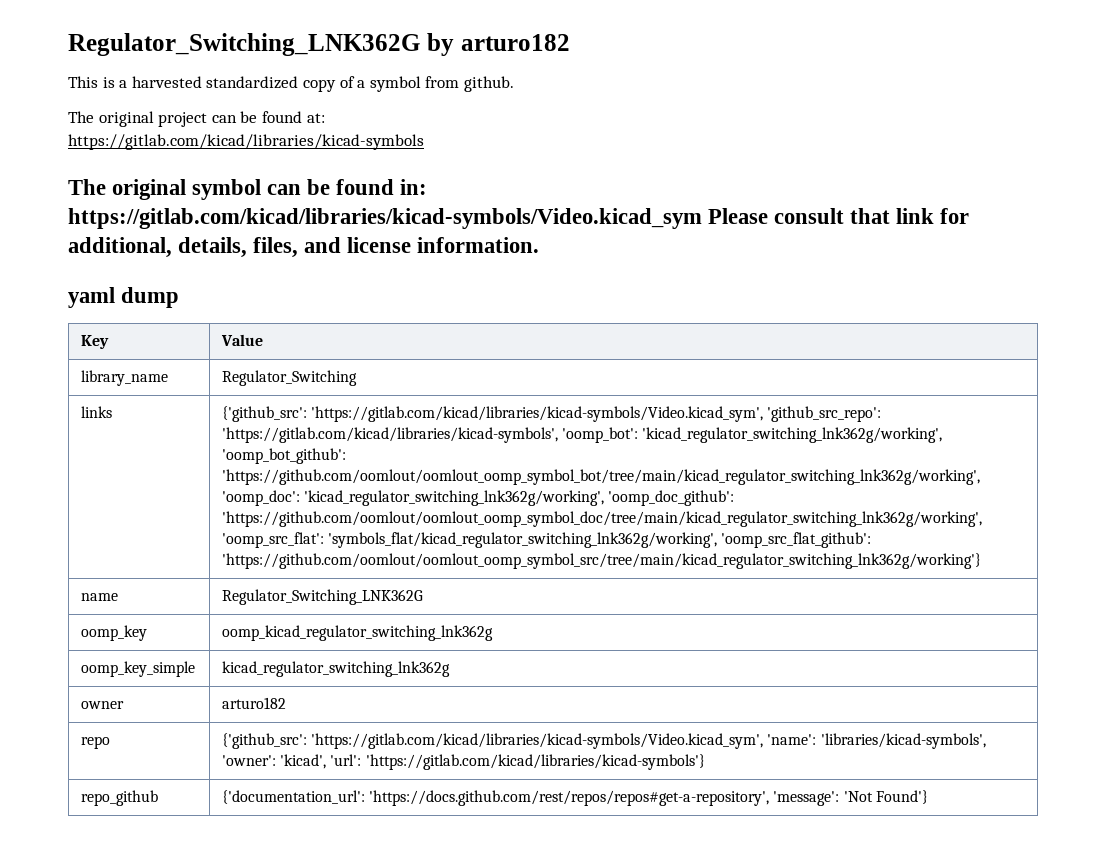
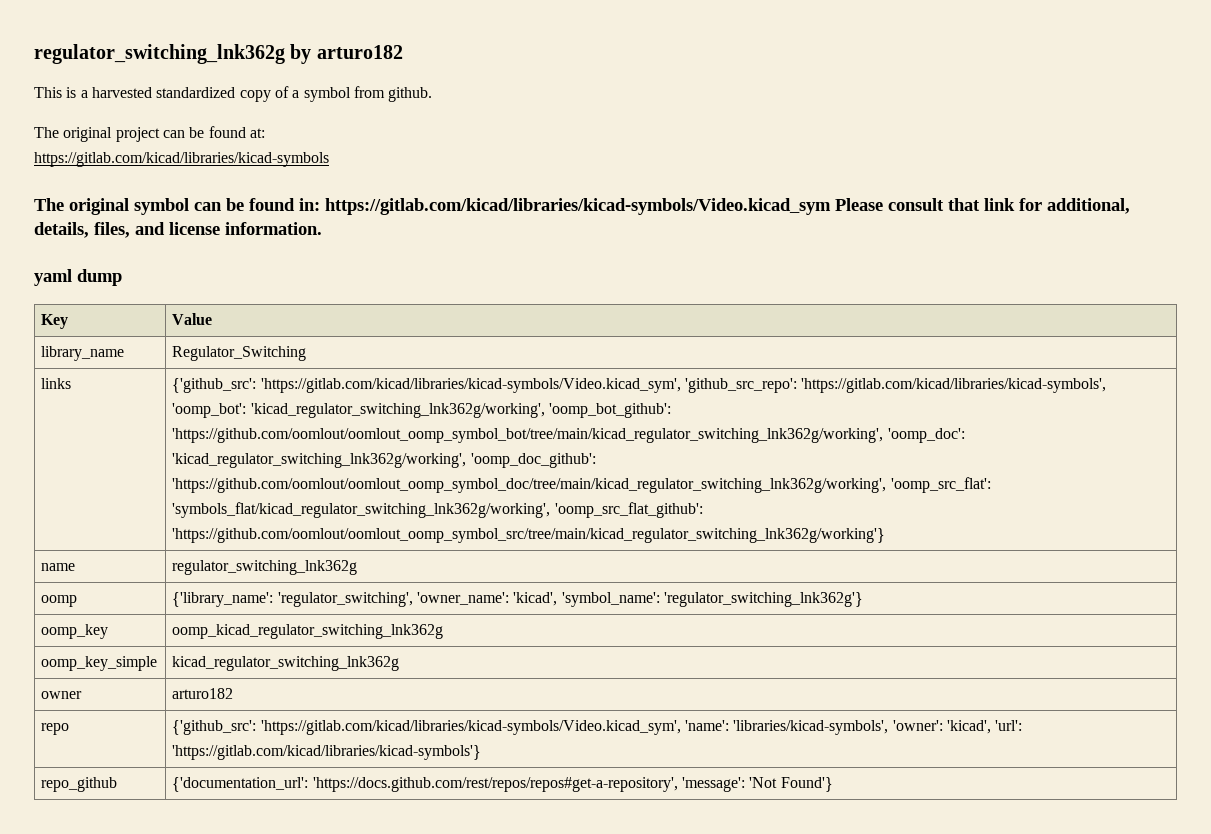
- Regulator_Switching_LNK362G by arturo182
+ regulator_switching_lnk362g by arturo182
- name | Regulator_Switching_LNK362G
+ name | regulator_switching_lnk362g
+ oomp | {'library_name': 'regulator_switching', 'owner_name': 'kicad', 'symbol_name': 'regulator_switching_lnk362g'}

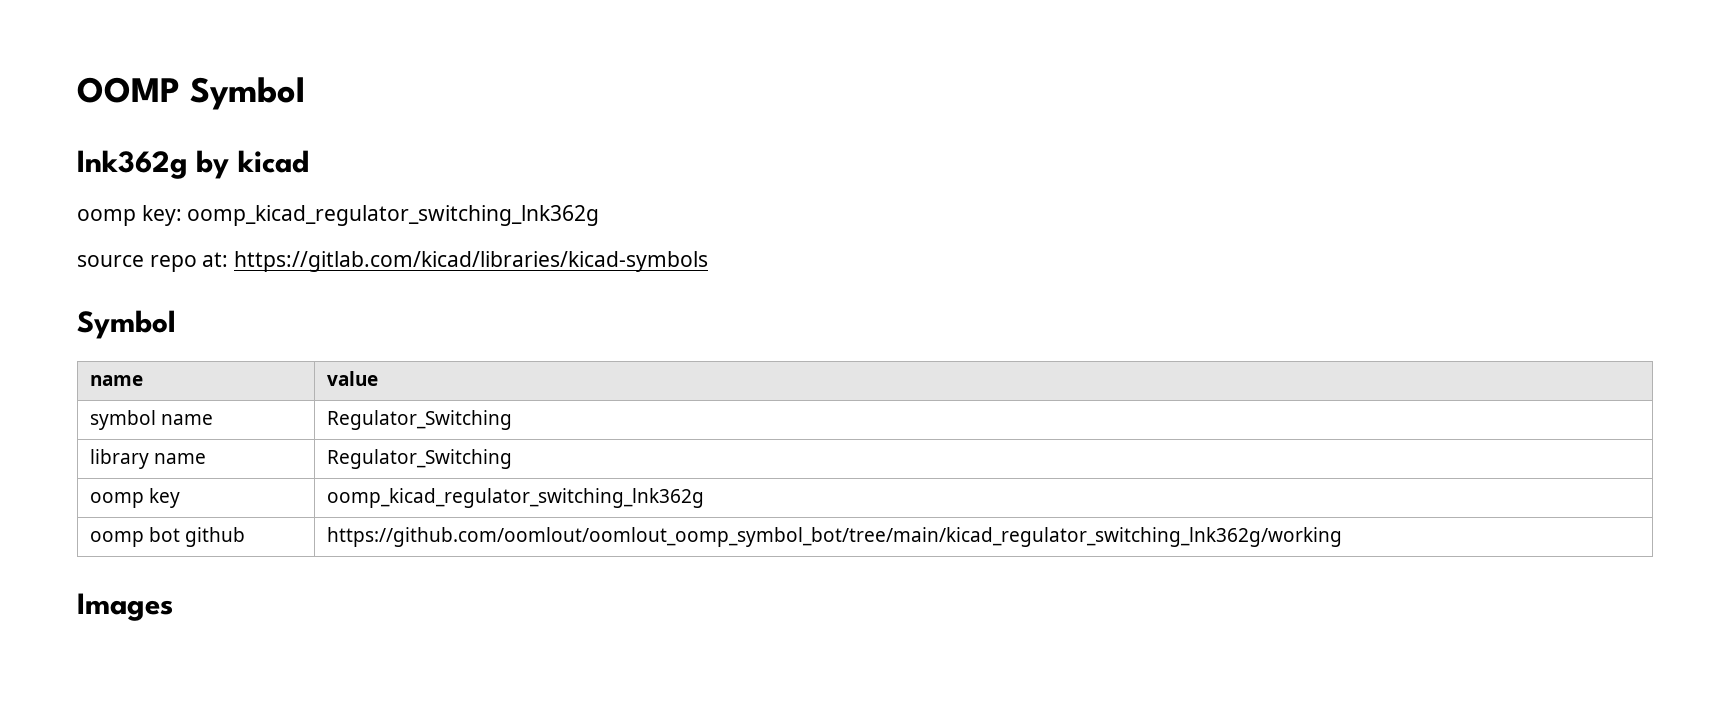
- regulator_switching_lnk362g by arturo182
- This is a harvested standardized copy of a symbol from github.
- The original project can be found at:
- https://gitlab.com/kicad/libraries/kicad-symbols
- The original symbol can be found in: https://gitlab.com/kicad/libraries/kicad-symbols/Video.kicad_sym Please consult that link for additional, details, files, and license information.
- yaml dump
- Key | Value
- library_name | Regulator_Switching
- links | {'github_src': 'https://gitlab.com/kicad/libraries/kicad-symbols/Video.kicad_sym', 'github_src_repo': 'https://gitlab.com/kicad/libraries/kicad-symbols', 'oomp_bot': 'kicad_regulator_switching_lnk362g/working', 'oomp_bot_github': 'https://github.com/oomlout/oomlout_oomp_symbol_bot/tree/main/kicad_regulator_switching_lnk362g/working', 'oomp_doc': 'kicad_regulator_switching_lnk362g/working', 'oomp_doc_github': 'https://github.com/oomlout/oomlout_oomp_symbol_doc/tree/main/kicad_regulator_switching_lnk362g/working', 'oomp_src_flat': 'symbols_flat/kicad_regulator_switching_lnk362g/working', 'oomp_src_flat_github': 'https://github.com/oomlout/oomlout_oomp_symbol_src/tree/main/kicad_regulator_switching_lnk362g/working'}
- name | regulator_switching_lnk362g
- oomp | {'library_name': 'regulator_switching', 'owner_name': 'kicad', 'symbol_name': 'regulator_switching_lnk362g'}
- oomp_key | oomp_kicad_regulator_switching_lnk362g
- oomp_key_simple | kicad_regulator_switching_lnk362g
- owner | arturo182
- repo | {'github_src': 'https://gitlab.com/kicad/libraries/kicad-symbols/Video.kicad_sym', 'name': 'libraries/kicad-symbols', 'owner': 'kicad', 'url': 'https://gitlab.com/kicad/libraries/kicad-symbols'}
- repo_github | {'documentation_url': 'https://docs.github.com/rest/repos/repos#get-a-repository', 'message': 'Not Found'}
+ OOMP Symbol
+ lnk362g by kicad
+ oomp key: oomp_kicad_regulator_switching_lnk362g
+ source repo at: https://gitlab.com/kicad/libraries/kicad-symbols
+ Symbol
+ name | value
+ symbol name | Regulator_Switching
+ library name | Regulator_Switching
+ oomp key | oomp_kicad_regulator_switching_lnk362g
+ oomp bot github | https://github.com/oomlout/oomlout_oomp_symbol_bot/tree/main/kicad_regulator_switching_lnk362g/working
+ Images

